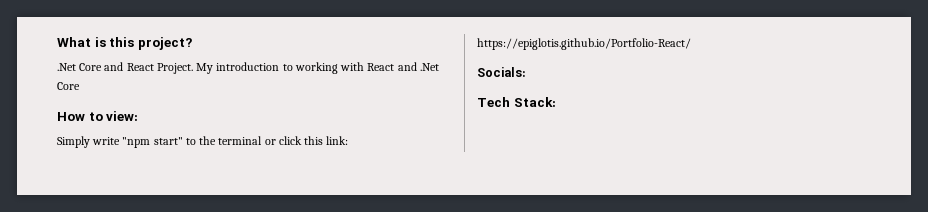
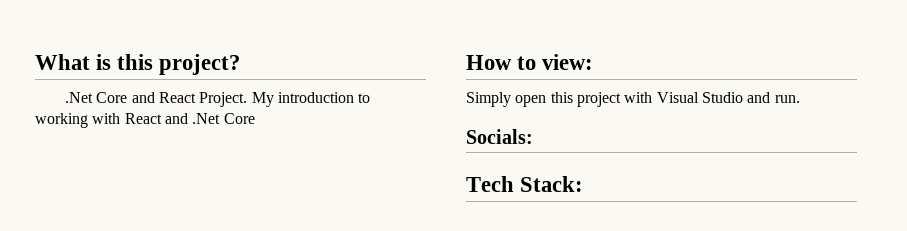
- Simply write "npm start" to the terminal or click this link: https://epiglotis.github.io/Portfolio-React/
+ Simply open this project with Visual Studio and run.

